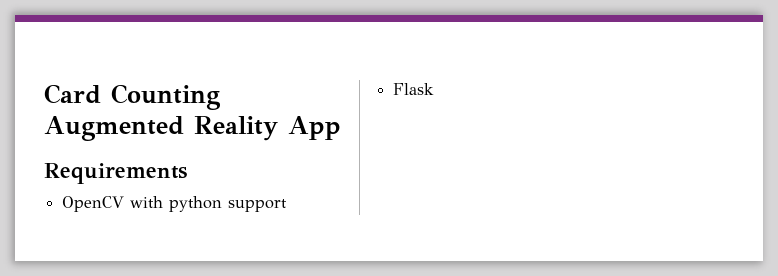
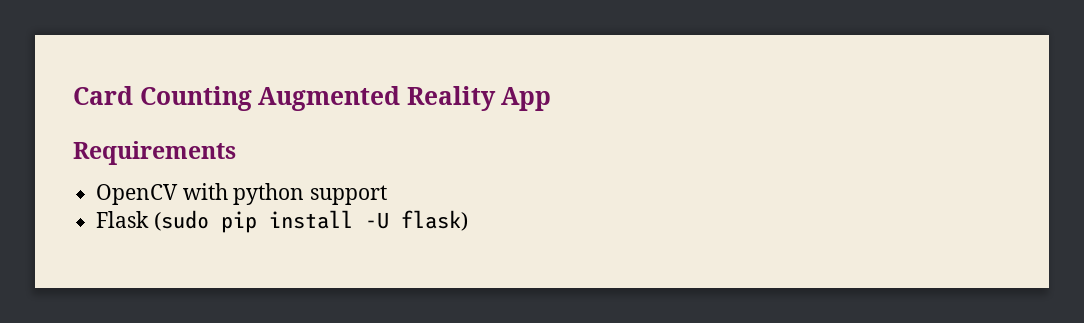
- Flask
+ Flask (sudo pip install -U flask)

